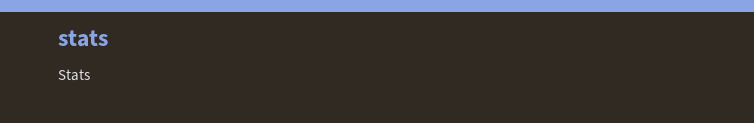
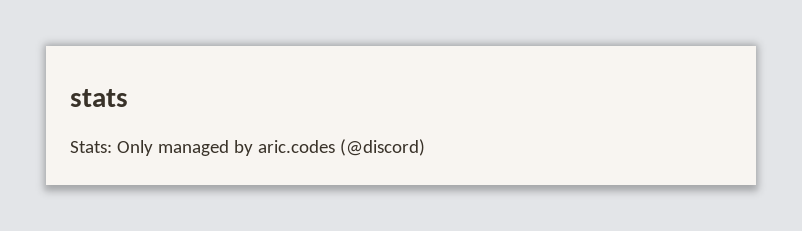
- Stats
+ Stats: Only managed by aric.codes (@discord)

